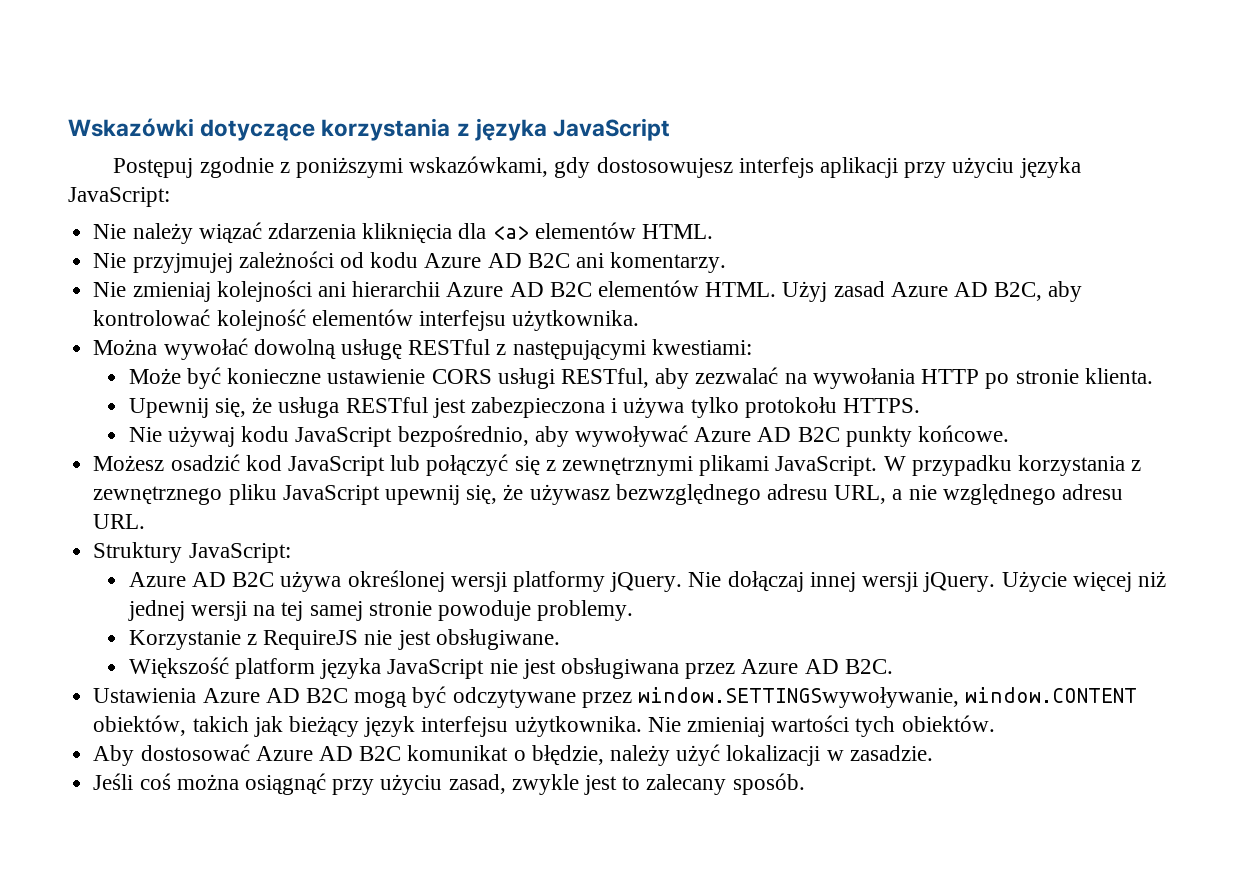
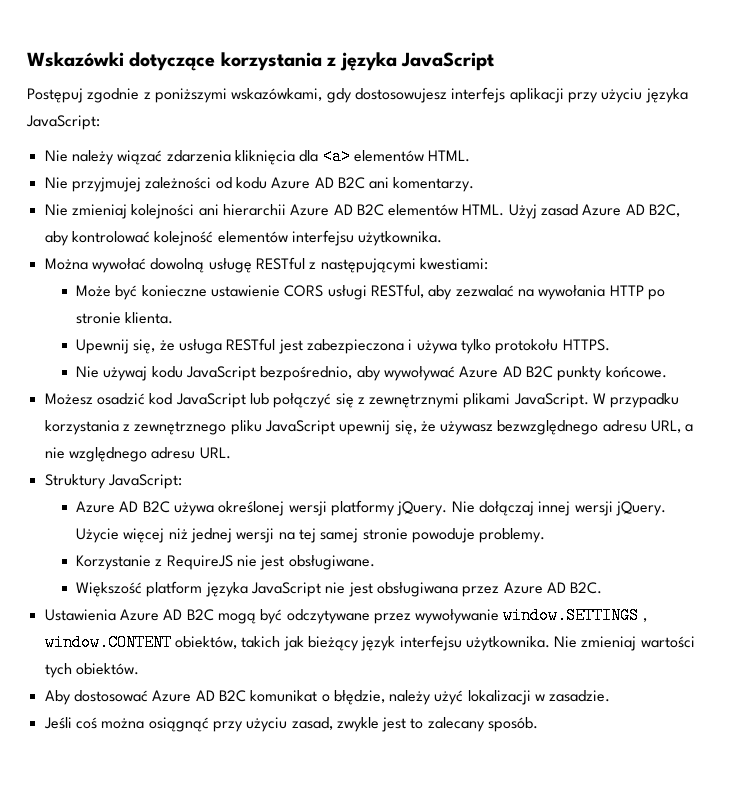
- Ustawienia Azure AD B2C mogą być odczytywane przez window.SETTINGSwywoływanie, window.CONTENT obiektów, takich jak bieżący język interfejsu użytkownika.
+ Ustawienia Azure AD B2C mogą być odczytywane przez wywoływanie window.SETTINGS , window.CONTENT obiektów, takich jak bieżący język interfejsu użytkownika.

